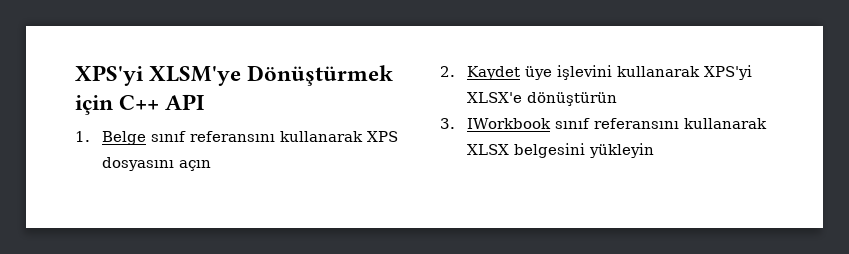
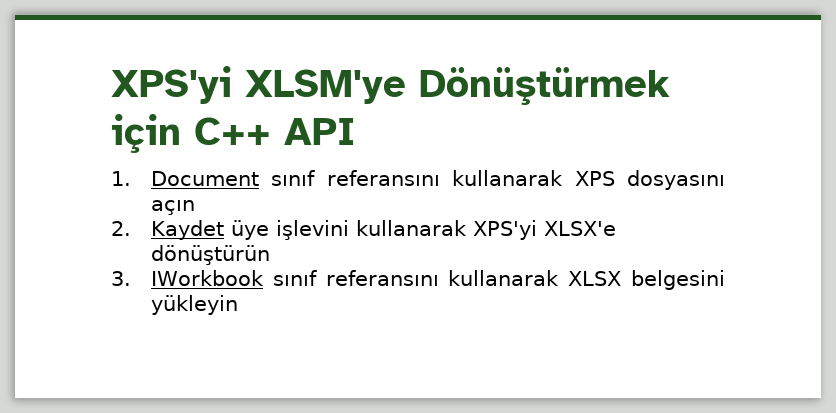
- 1. Belge sınıf referansını kullanarak XPS dosyasını açın
+ 1. Document sınıf referansını kullanarak XPS dosyasını açın

